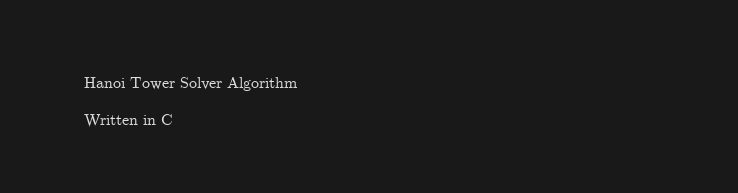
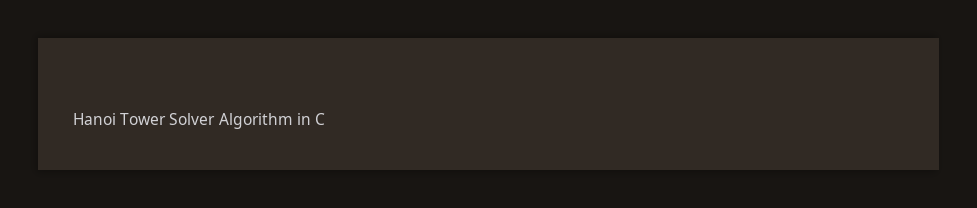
- Hanoi Tower Solver Algorithm
- Written in C
+ Hanoi Tower Solver Algorithm in C

